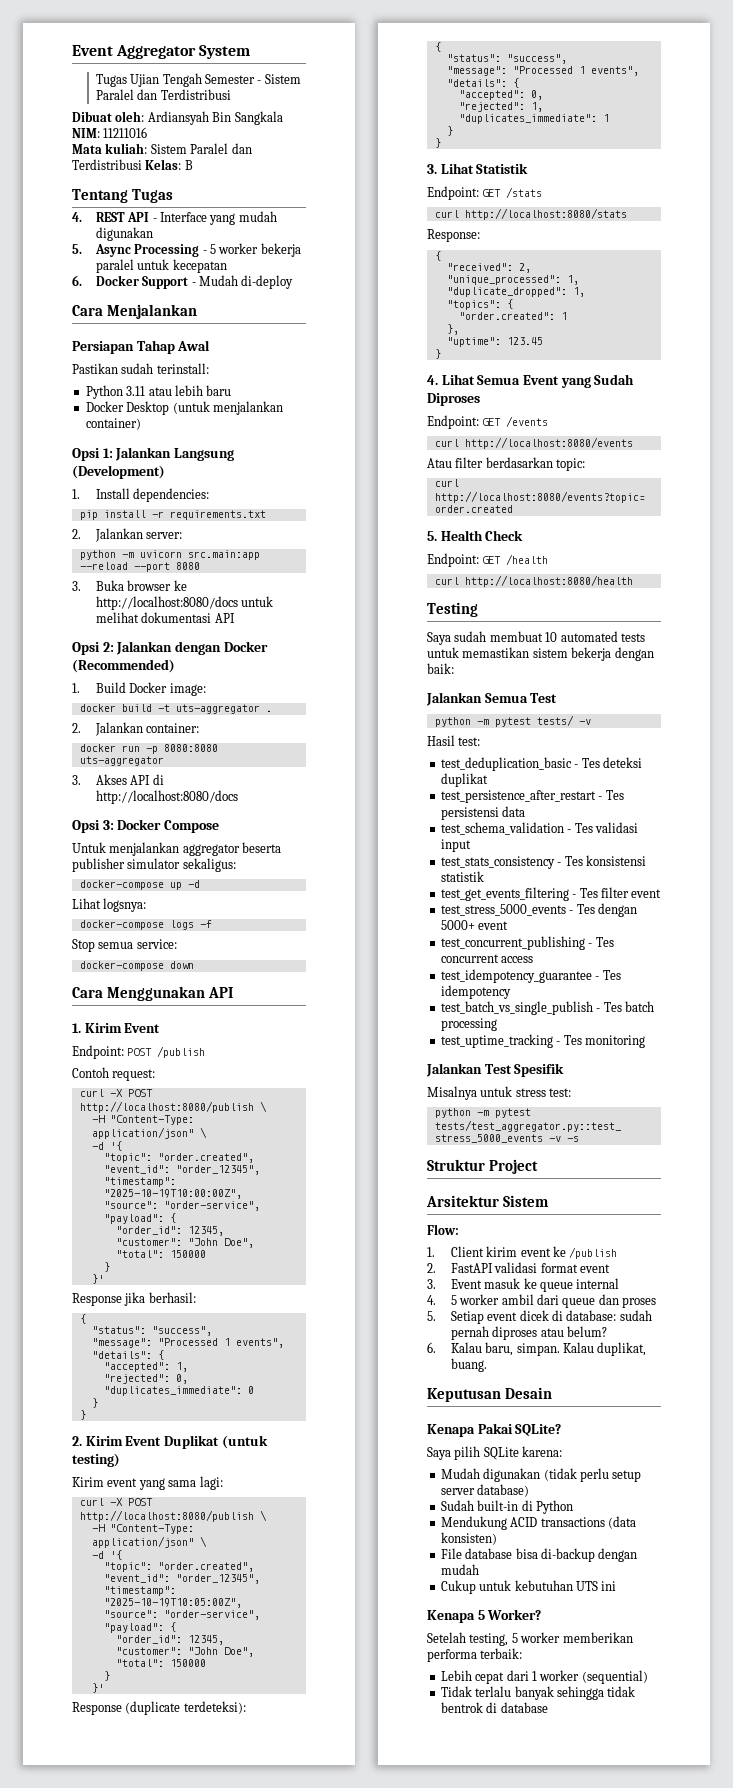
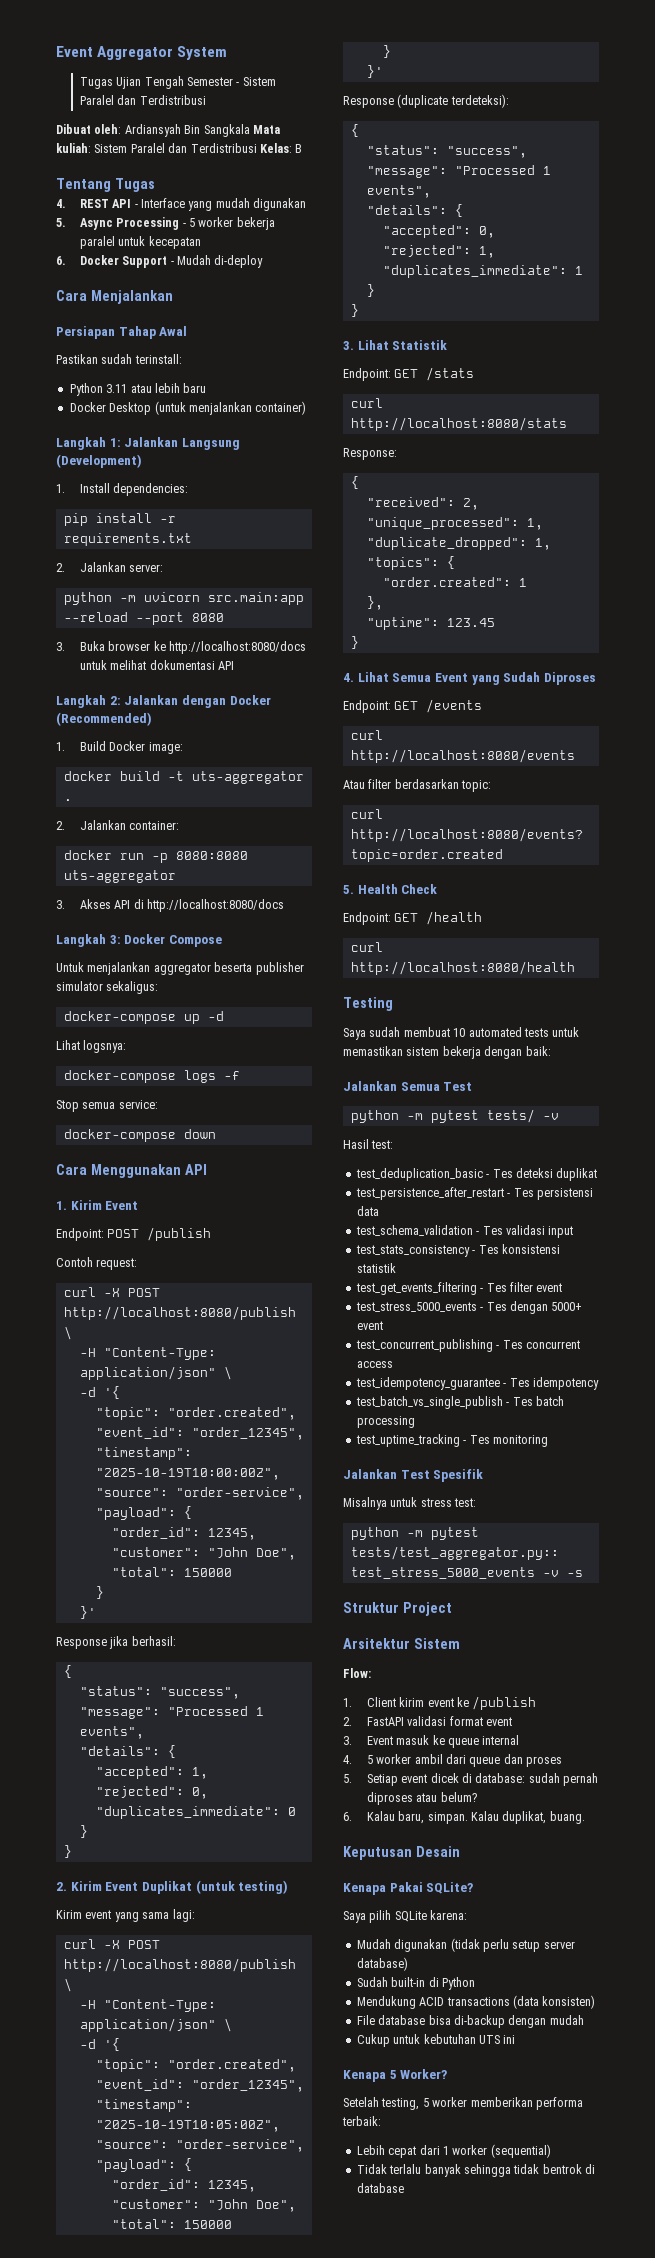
- Dibuat oleh: Ardiansyah Bin Sangkala NIM: 11211016
- Mata kuliah: Sistem Paralel dan Terdistribusi Kelas: B
+ Dibuat oleh: Ardiansyah Bin Sangkala Mata kuliah: Sistem Paralel dan Terdistribusi Kelas: B
- Opsi 1: Jalankan Langsung (Development)
+ Langkah 1: Jalankan Langsung (Development)
- Opsi 2: Jalankan dengan Docker (Recommended)
+ Langkah 2: Jalankan dengan Docker (Recommended)
- Opsi 3: Docker Compose
+ Langkah 3: Docker Compose

